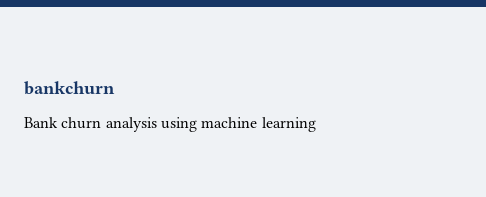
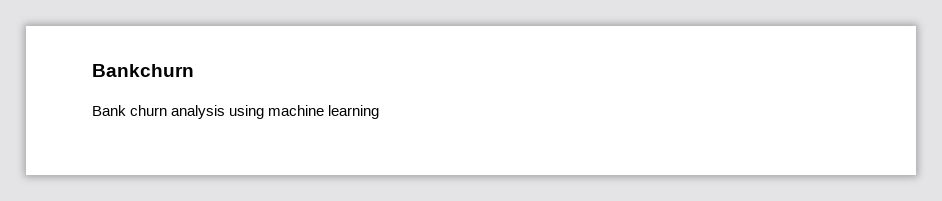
- bankchurn
+ Bankchurn

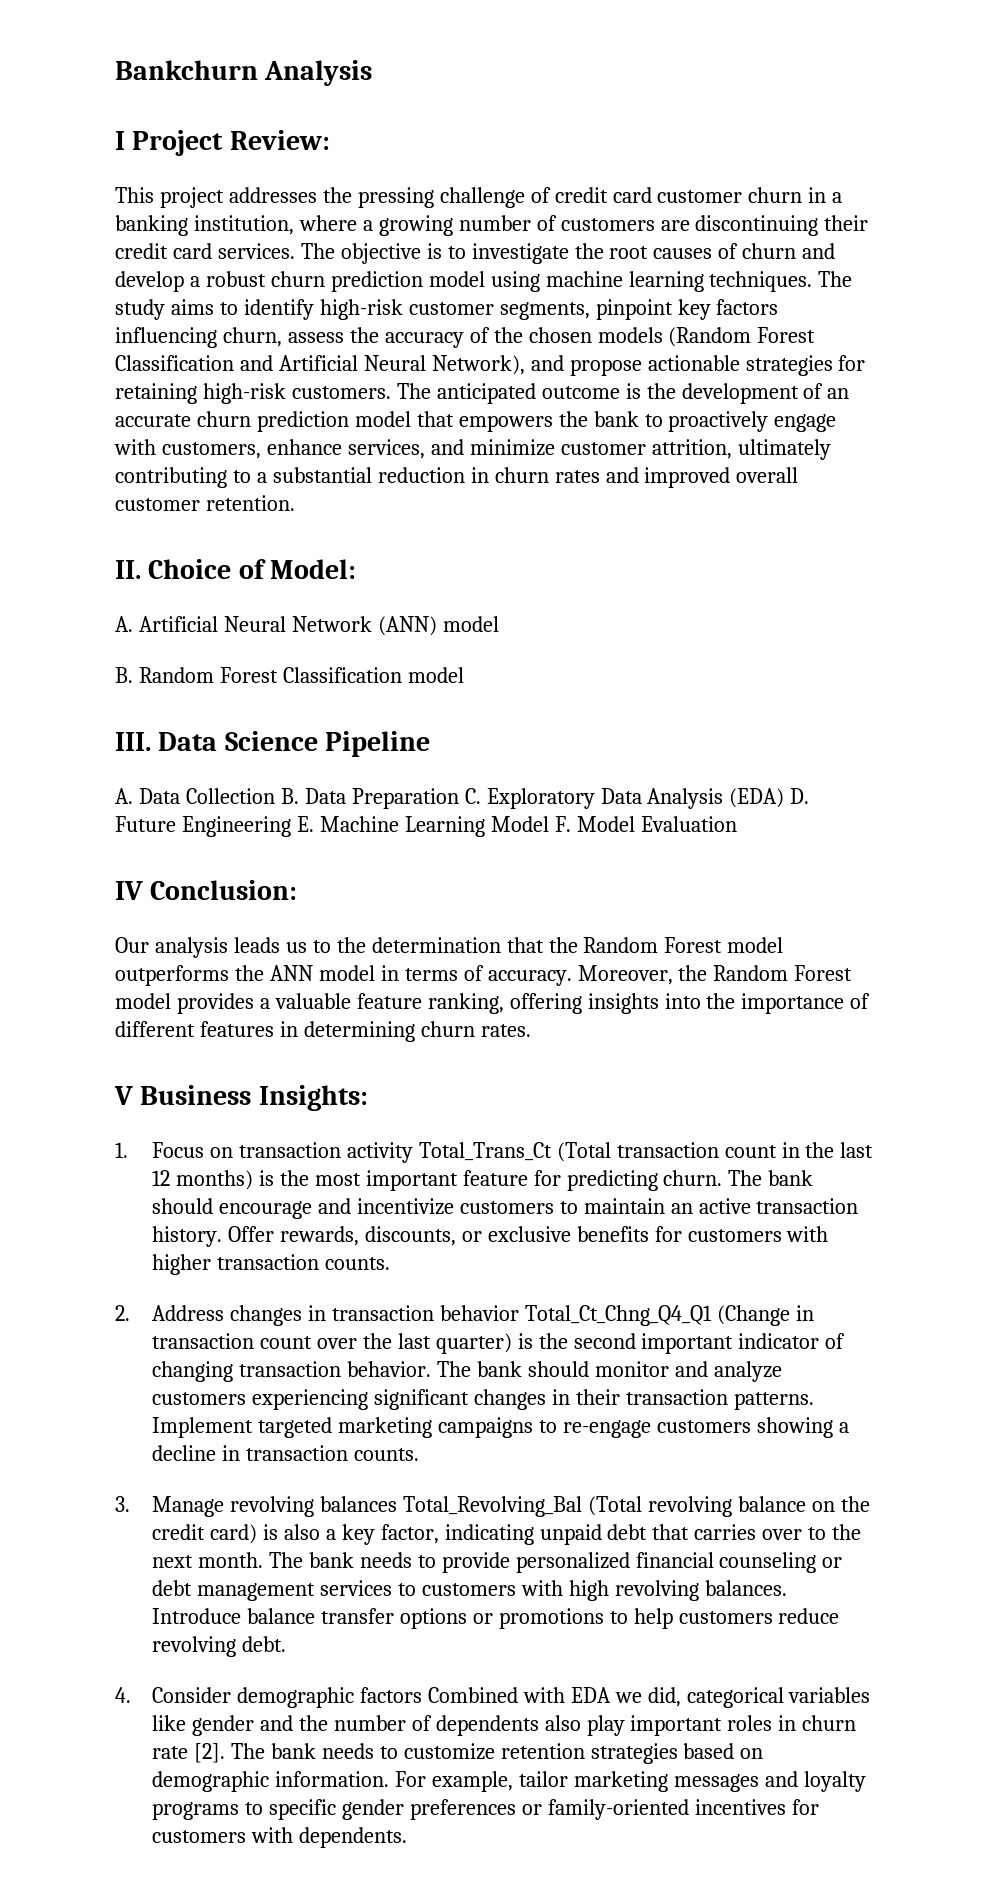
- Bankchurn
- Bank churn analysis using machine learning
+ Bankchurn Analysis
+ I Project Review:
+ This project addresses the pressing challenge of credit card customer churn in a banking institution, where a growing number of customers are discontinuing their credit card services. The objective is to investigate the root causes of churn and develop a robust churn prediction model using machine learning techniques. The study aims to identify high-risk customer segments, pinpoint key factors influencing churn, assess the accuracy of the chosen models (Random Forest Classification and Artificial Neural Network), and propose actionable strategies for retaining high-risk customers. The anticipated outcome is the development of an accurate churn prediction model that empowers the bank to proactively engage with customers, enhance services, and minimize customer attrition, ultimately contributing to a substantial reduction in churn rates and improved overall customer retention.
+ II. Choice of Model:
+ A. Artificial Neural Network (ANN) model
+ B. Random Forest Classification model
+ III. Data Science Pipeline
+ A. Data Collection B. Data Preparation C. Exploratory Data Analysis (EDA) D. Future Engineering E. Machine Learning Model F. Model Evaluation
+ IV Conclusion:
+ Our analysis leads us to the determination that the Random Forest model outperforms the ANN model in terms of accuracy. Moreover, the Random Forest model provides a valuable feature ranking, offering insights into the importance of different features in determining churn rates.
+ V Business Insights:
+ 1. Focus on transaction activity Total_Trans_Ct (Total transaction count in the last 12 months) is the most important feature for predicting churn. The bank should encourage and incentivize customers to maintain an active transaction history. Offer rewards, discounts, or exclusive benefits for customers with higher transaction counts.
+ 2. Address changes in transaction behavior Total_Ct_Chng_Q4_Q1 (Change in transaction count over the last quarter) is the second important indicator of changing transaction behavior. The bank should monitor and analyze customers experiencing significant changes in their transaction patterns. Implement targeted marketing campaigns to re-engage customers showing a decline in transaction counts.
+ 3. Manage revolving balances Total_Revolving_Bal (Total revolving balance on the credit card) is also a key factor, indicating unpaid debt that carries over to the next month. The bank needs to provide personalized financial counseling or debt management services to customers with high revolving balances. Introduce balance transfer options or promotions to help customers reduce revolving debt.
+ 4. Consider demographic factors Combined with EDA we did, categorical variables like gender and the number of dependents also play important roles in churn rate [2]. The bank needs to customize retention strategies based on demographic information. For example, tailor marketing messages and loyalty programs to specific gender preferences or family-oriented incentives for customers with dependents.

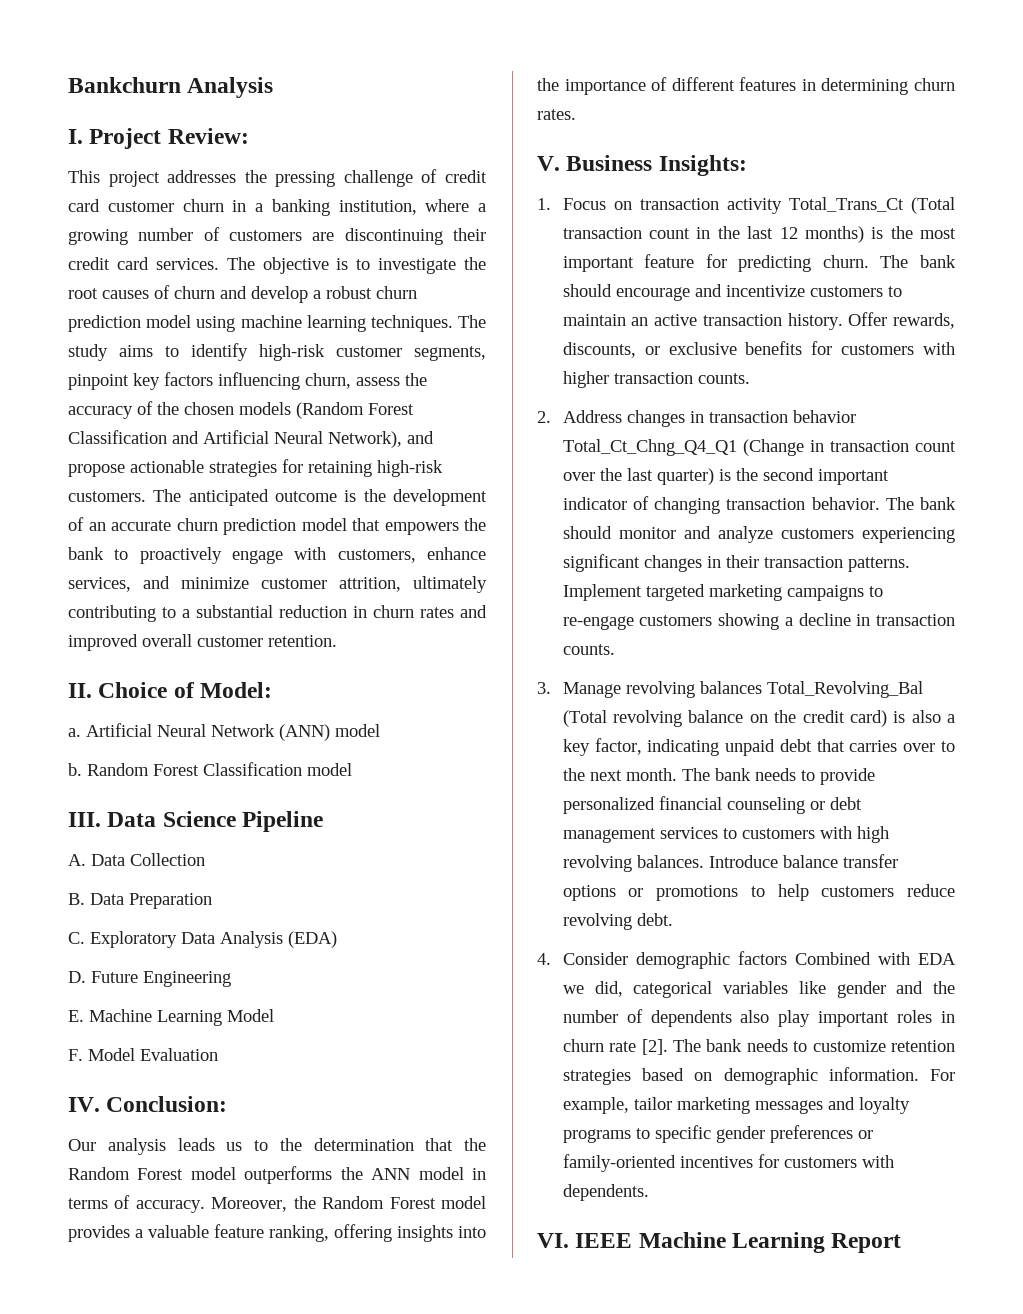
- I Project Review:
+ I. Project Review:
- A. Artificial Neural Network (ANN) model
+ a. Artificial Neural Network (ANN) model
- B. Random Forest Classification model
+ b. Random Forest Classification model
- A. Data Collection B. Data Preparation C. Exploratory Data Analysis (EDA) D. Future Engineering E. Machine Learning Model F. Model Evaluation
+ A. Data Collection
+ B. Data Preparation
+ C. Exploratory Data Analysis (EDA)
+ D. Future Engineering
+ E. Machine Learning Model
+ F. Model Evaluation
- IV Conclusion:
+ IV. Conclusion:
- V Business Insights:
+ V. Business Insights:
+ VI. IEEE Machine Learning Report

